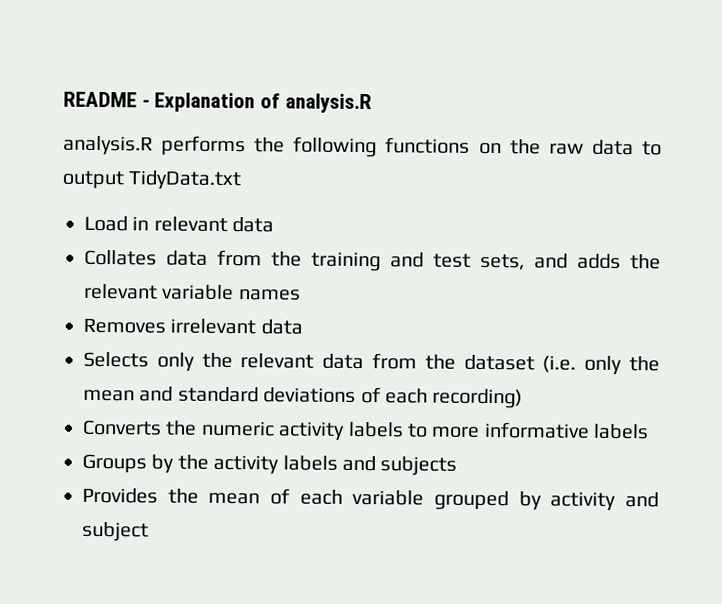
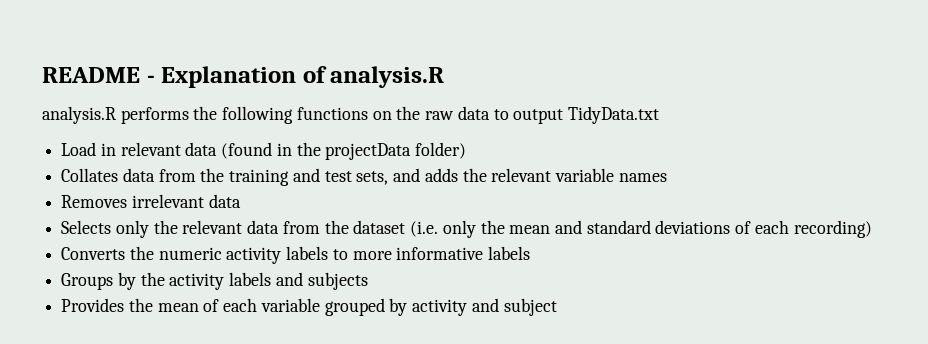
- Load in relevant data
+ Load in relevant data (found in the projectData folder)

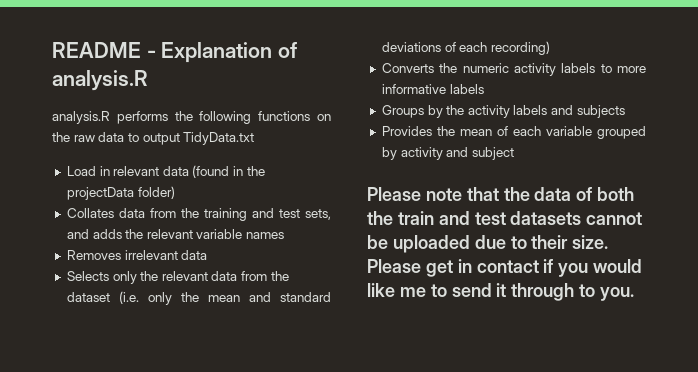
+ Please note that the data of both the train and test datasets cannot be uploaded due to their size. Please get in contact if you would like me to send it through to you.

